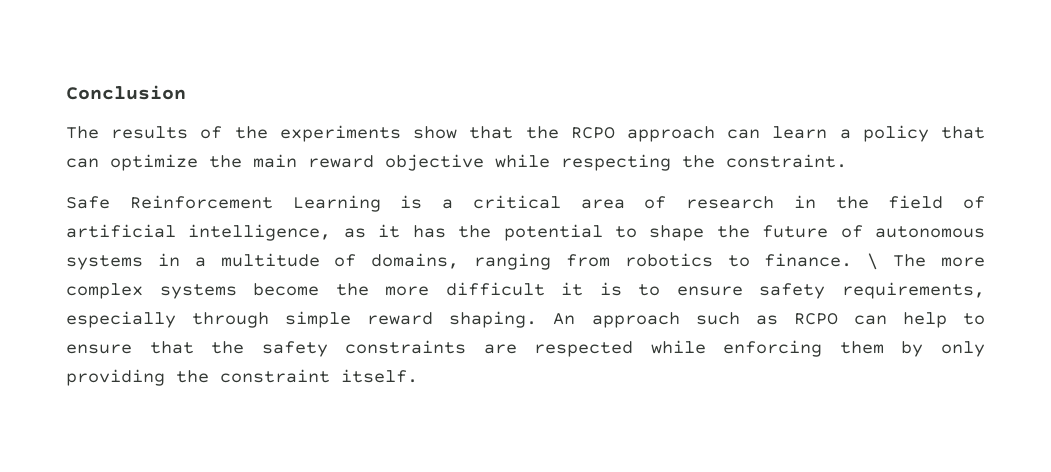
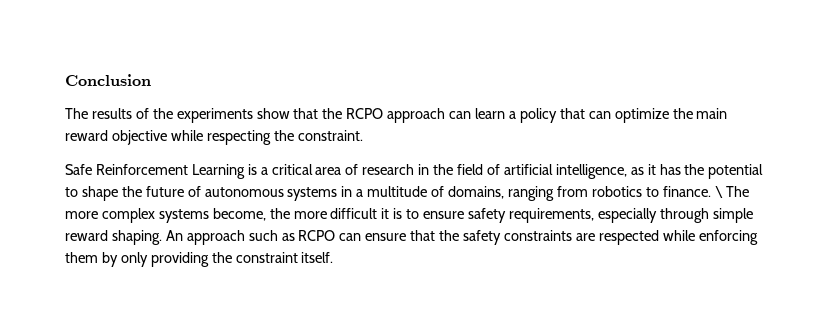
- \ The more complex systems become the more difficult it is to ensure safety requirements, especially through simple reward shaping.
+ \ The more complex systems become, the more difficult it is to ensure safety requirements, especially through simple reward shaping.
- An approach such as RCPO can help to ensure that the safety constraints are respected while enforcing them by only providing the constraint itself.
+ An approach such as RCPO can ensure that the safety constraints are respected while enforcing them by only providing the constraint itself.

